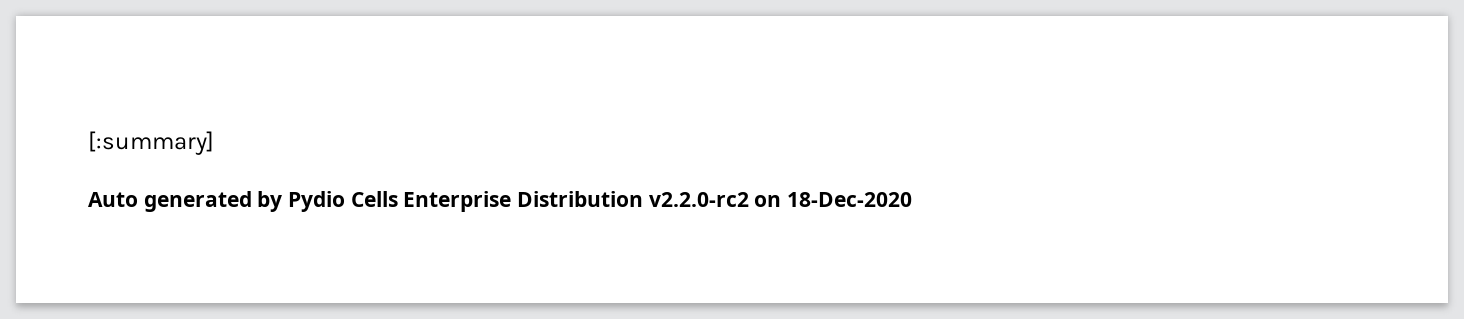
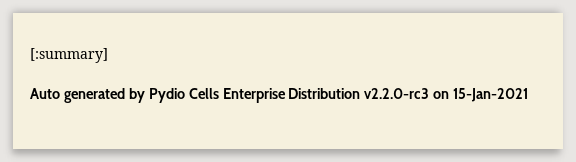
- Auto generated by Pydio Cells Enterprise Distribution v2.2.0-rc2 on 18-Dec-2020
+ Auto generated by Pydio Cells Enterprise Distribution v2.2.0-rc3 on 15-Jan-2021

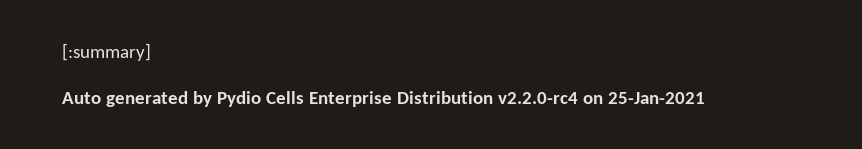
- Auto generated by Pydio Cells Enterprise Distribution v2.2.0-rc3 on 15-Jan-2021
+ Auto generated by Pydio Cells Enterprise Distribution v2.2.0-rc4 on 25-Jan-2021

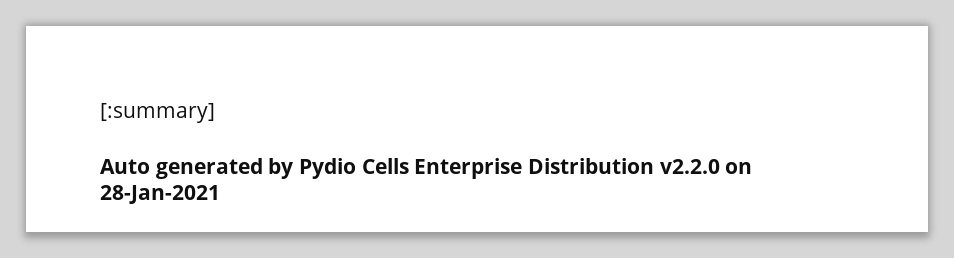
- Auto generated by Pydio Cells Enterprise Distribution v2.2.0-rc4 on 25-Jan-2021
+ Auto generated by Pydio Cells Enterprise Distribution v2.2.0 on 28-Jan-2021

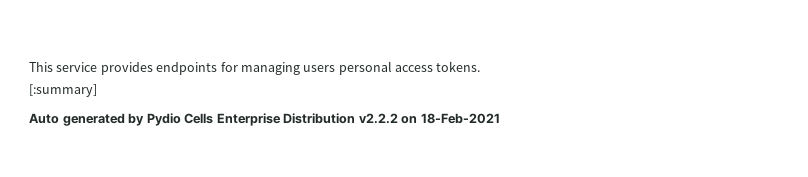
+ This service provides endpoints for managing users personal access tokens.
- Auto generated by Pydio Cells Enterprise Distribution v2.2.0 on 28-Jan-2021
+ Auto generated by Pydio Cells Enterprise Distribution v2.2.2 on 18-Feb-2021

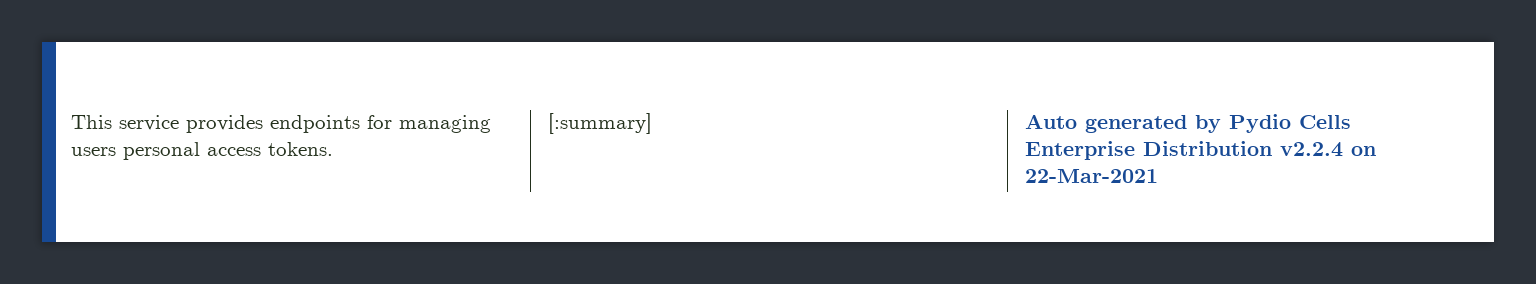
- Auto generated by Pydio Cells Enterprise Distribution v2.2.2 on 18-Feb-2021
+ Auto generated by Pydio Cells Enterprise Distribution v2.2.4 on 22-Mar-2021

